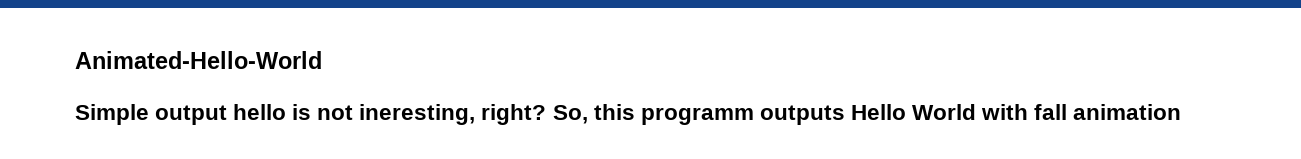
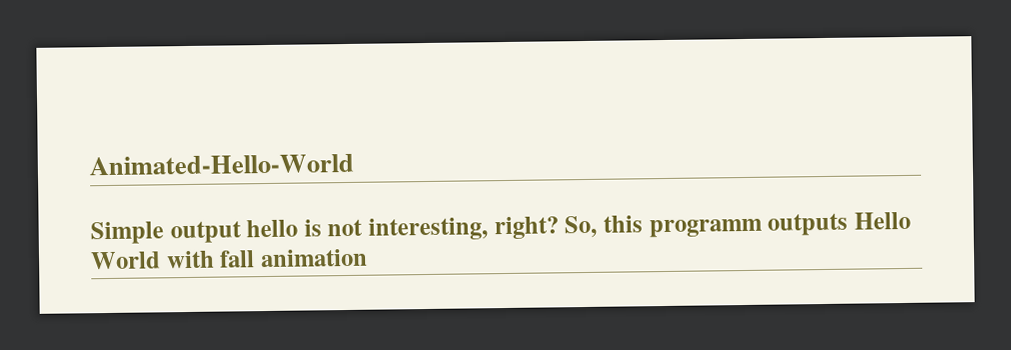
- Simple output hello is not ineresting, right?
+ Simple output hello is not interesting, right?

